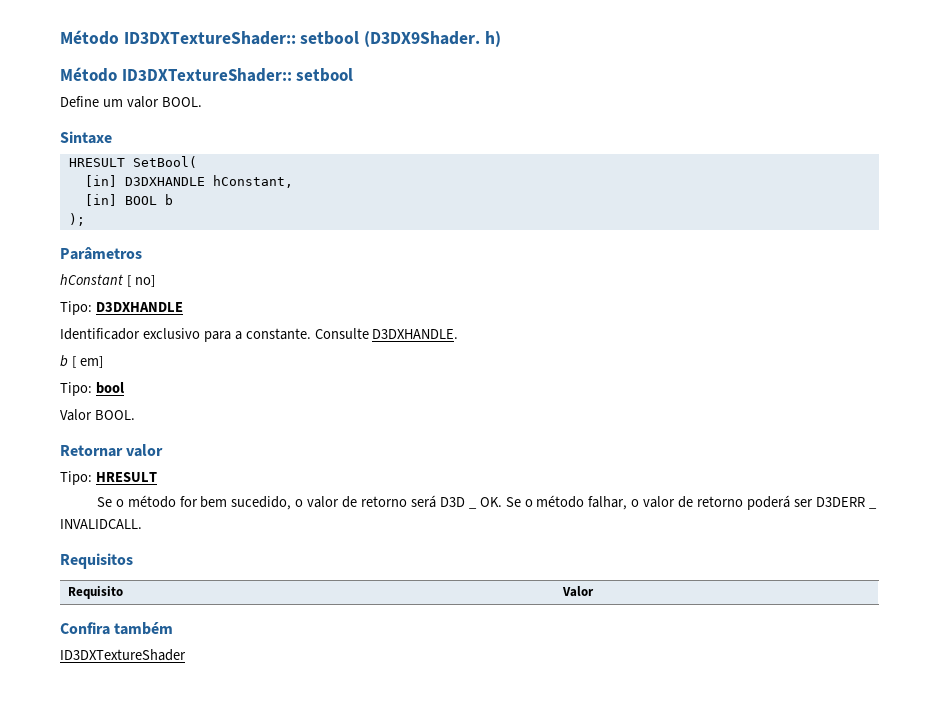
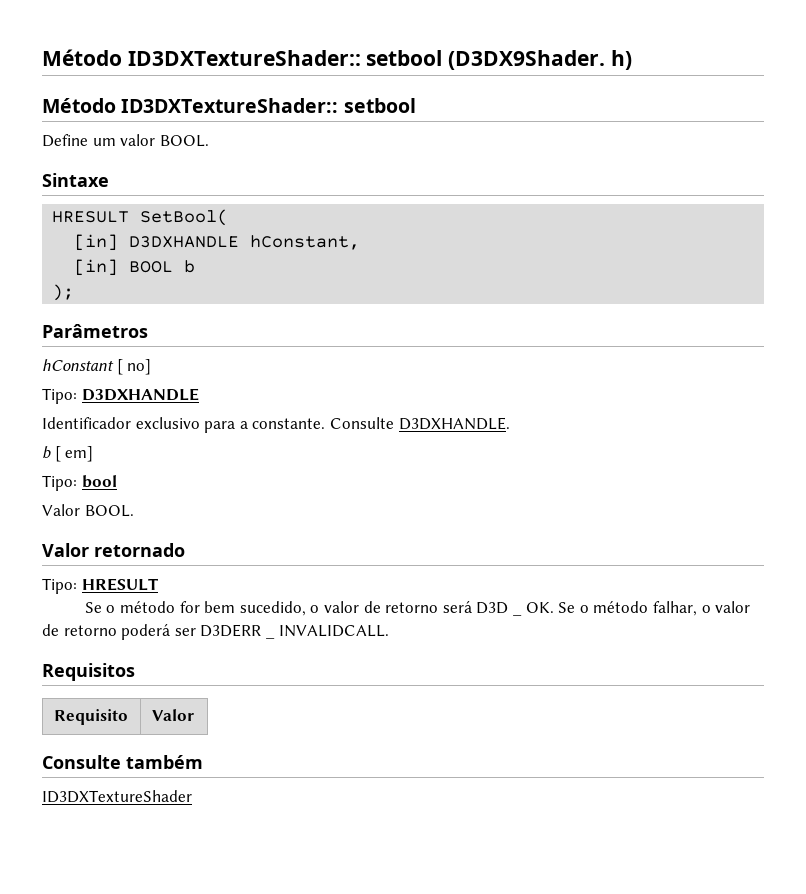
- Retornar valor
+ Valor retornado
- Confira também
+ Consulte também

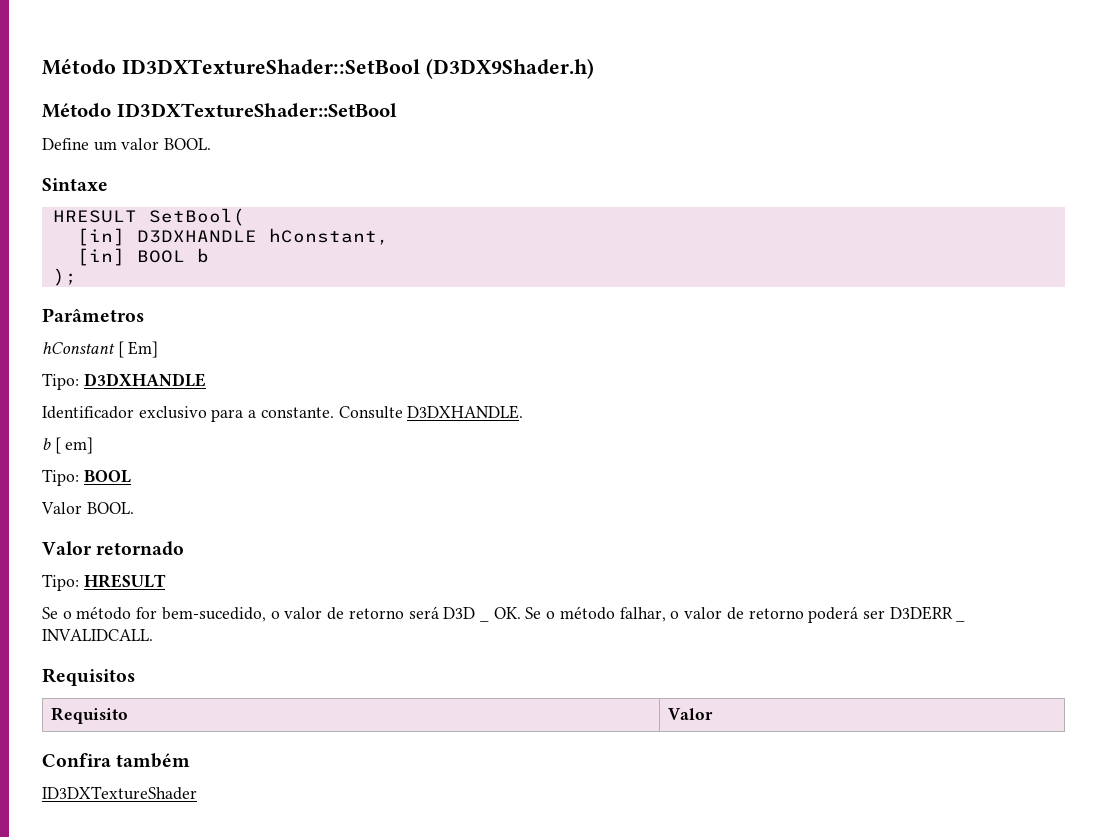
- Método ID3DXTextureShader:: setbool (D3DX9Shader. h)
- Método ID3DXTextureShader:: setbool
+ Método ID3DXTextureShader::SetBool (D3DX9Shader.h)
+ Método ID3DXTextureShader::SetBool
- hConstant [ no]
+ hConstant [ Em]
- Tipo: bool
+ Tipo: BOOL
- Se o método for bem sucedido, o valor de retorno será D3D _ OK. Se o método falhar, o valor de retorno poderá ser D3DERR _ INVALIDCALL.
+ Se o método for bem-sucedido, o valor de retorno será D3D _ OK. Se o método falhar, o valor de retorno poderá ser D3DERR _ INVALIDCALL.
- Consulte também
+ Confira também

